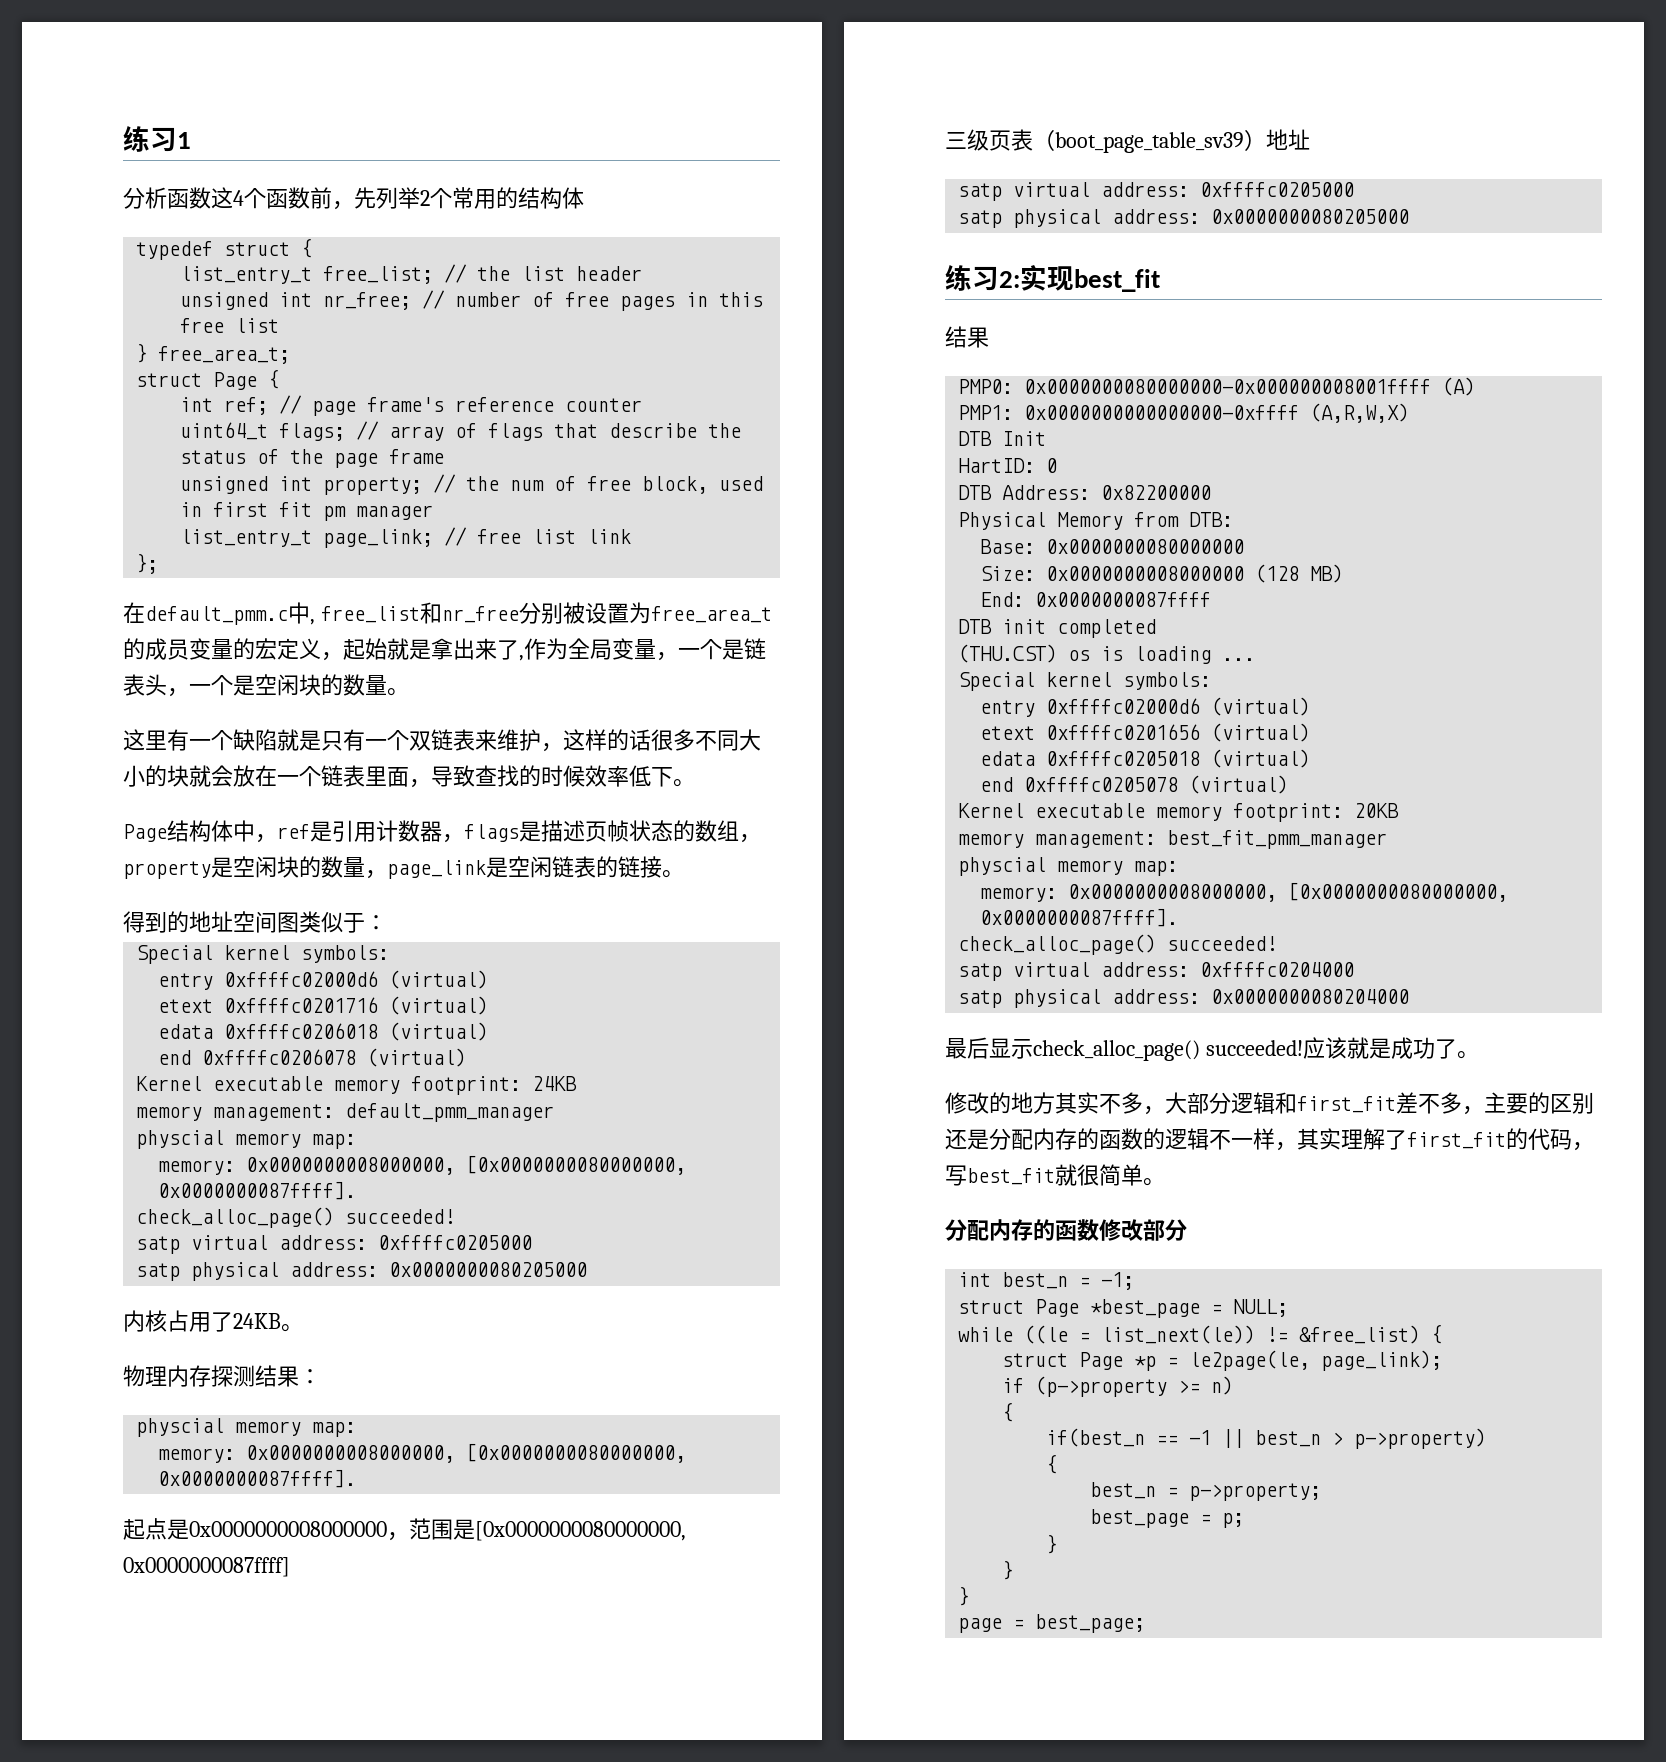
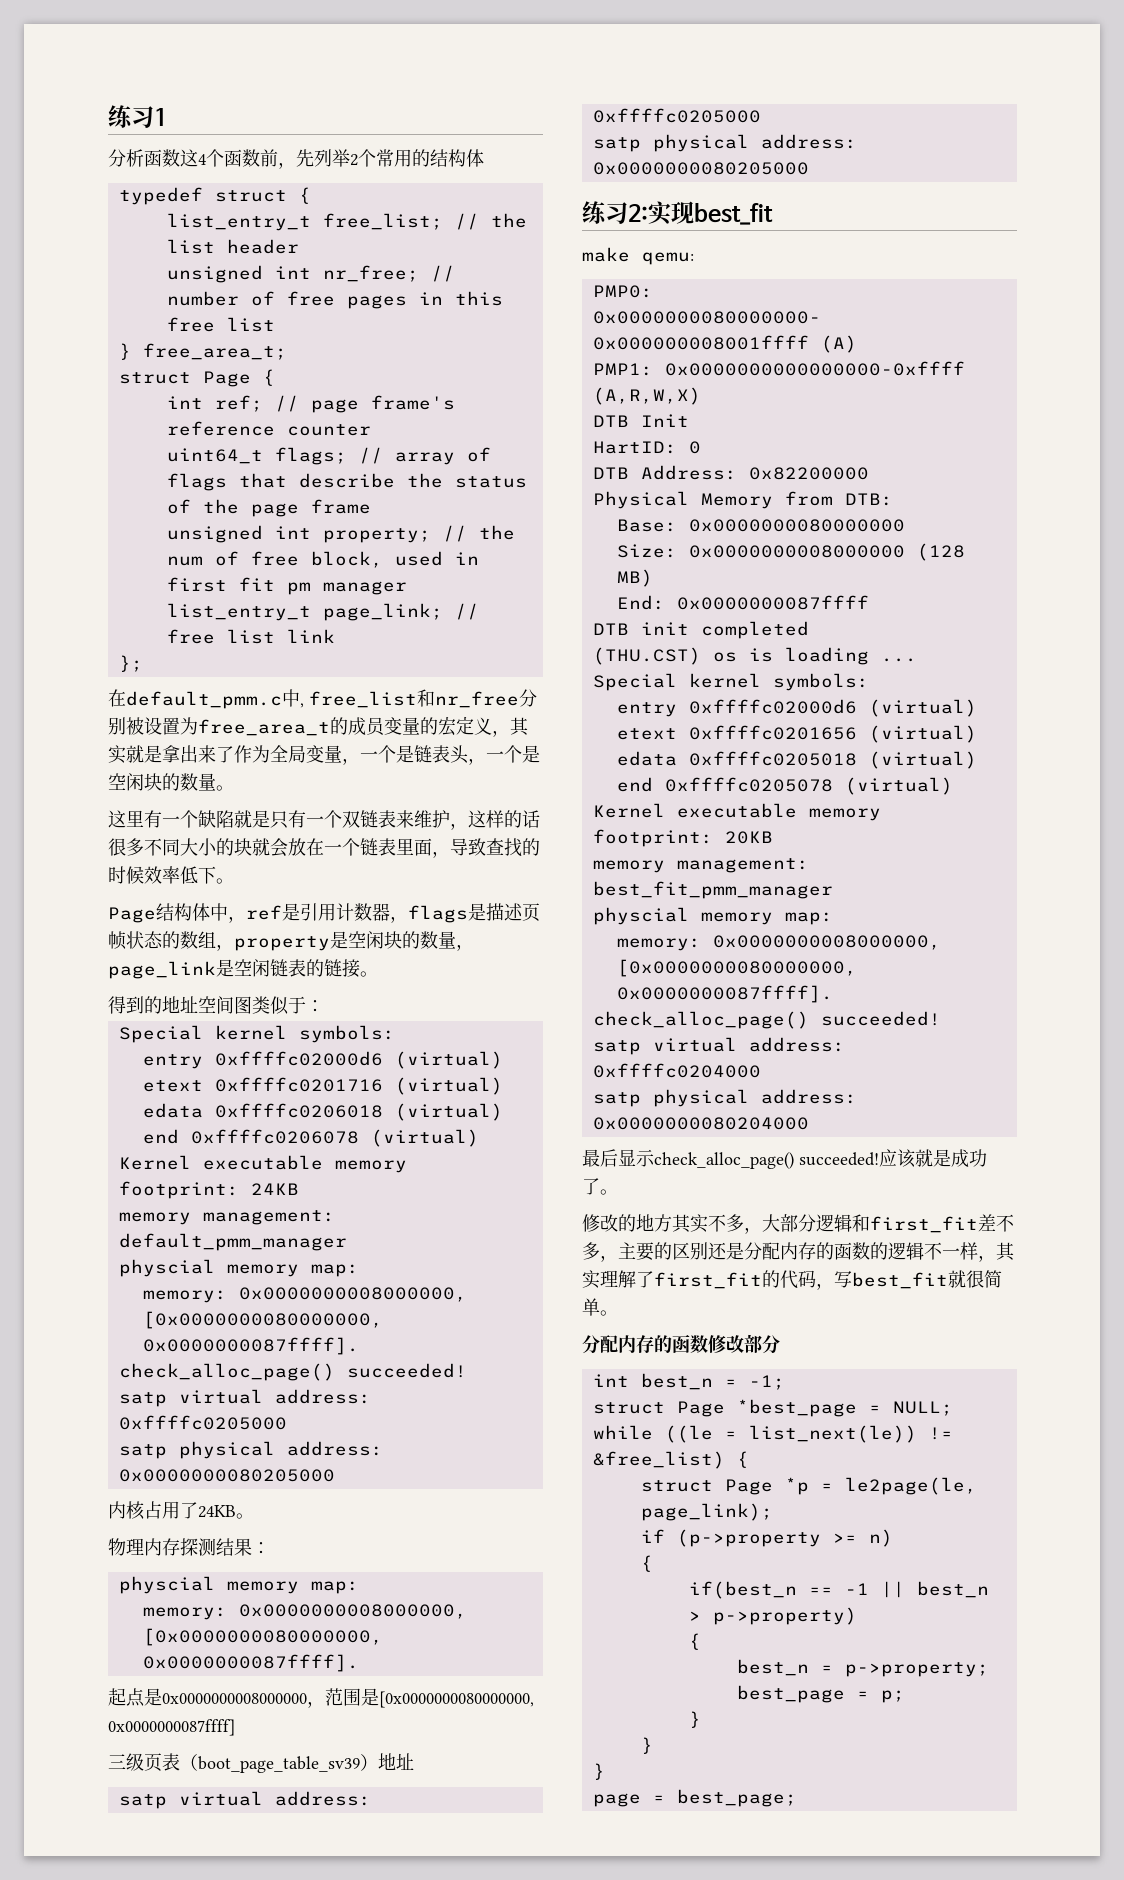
- 在default_pmm.c中, free_list和nr_free分别被设置为free_area_t的成员变量的宏定义，起始就是拿出来了,作为全局变量，一个是链表头，一个是空闲块的数量。
+ 在default_pmm.c中, free_list和nr_free分别被设置为free_area_t的成员变量的宏定义，其实就是拿出来了作为全局变量，一个是链表头，一个是空闲块的数量。
  练习2:实现best_fit
- 结果
+ make qemu:

